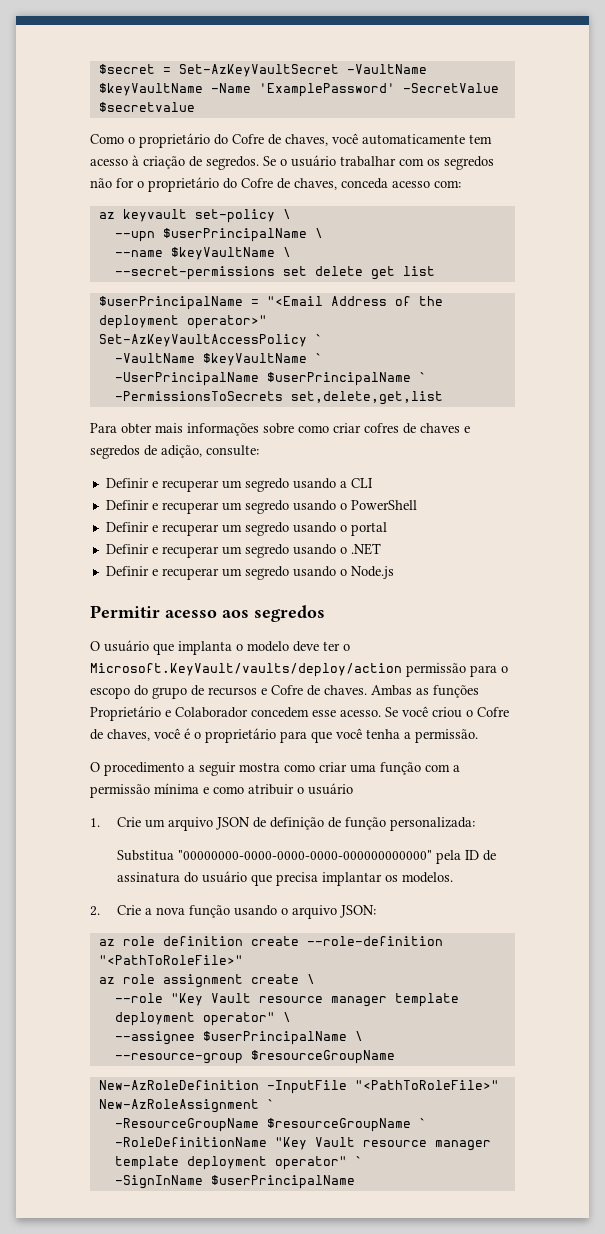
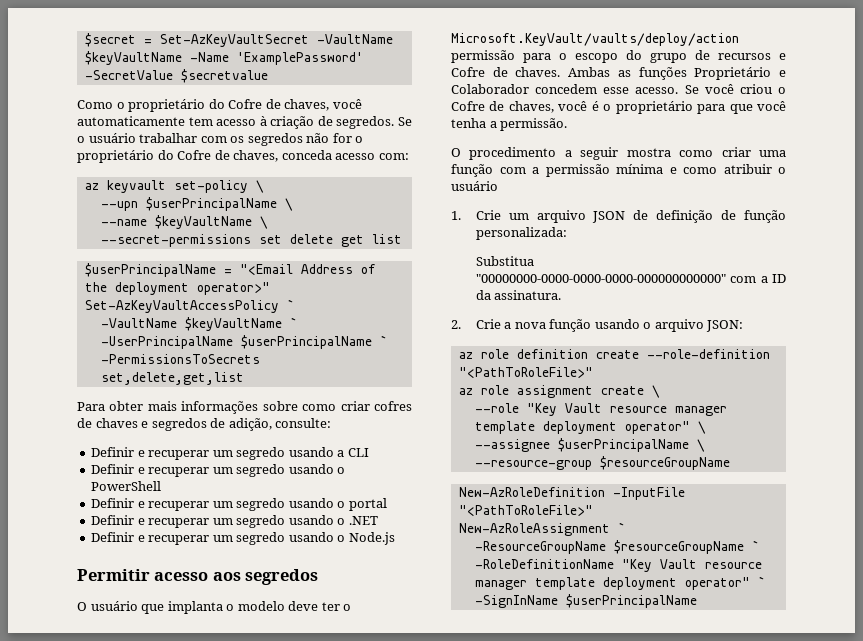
- Substitua "00000000-0000-0000-0000-000000000000" pela ID de assinatura do usuário que precisa implantar os modelos.
+ Substitua "00000000-0000-0000-0000-000000000000" com a ID da assinatura.

